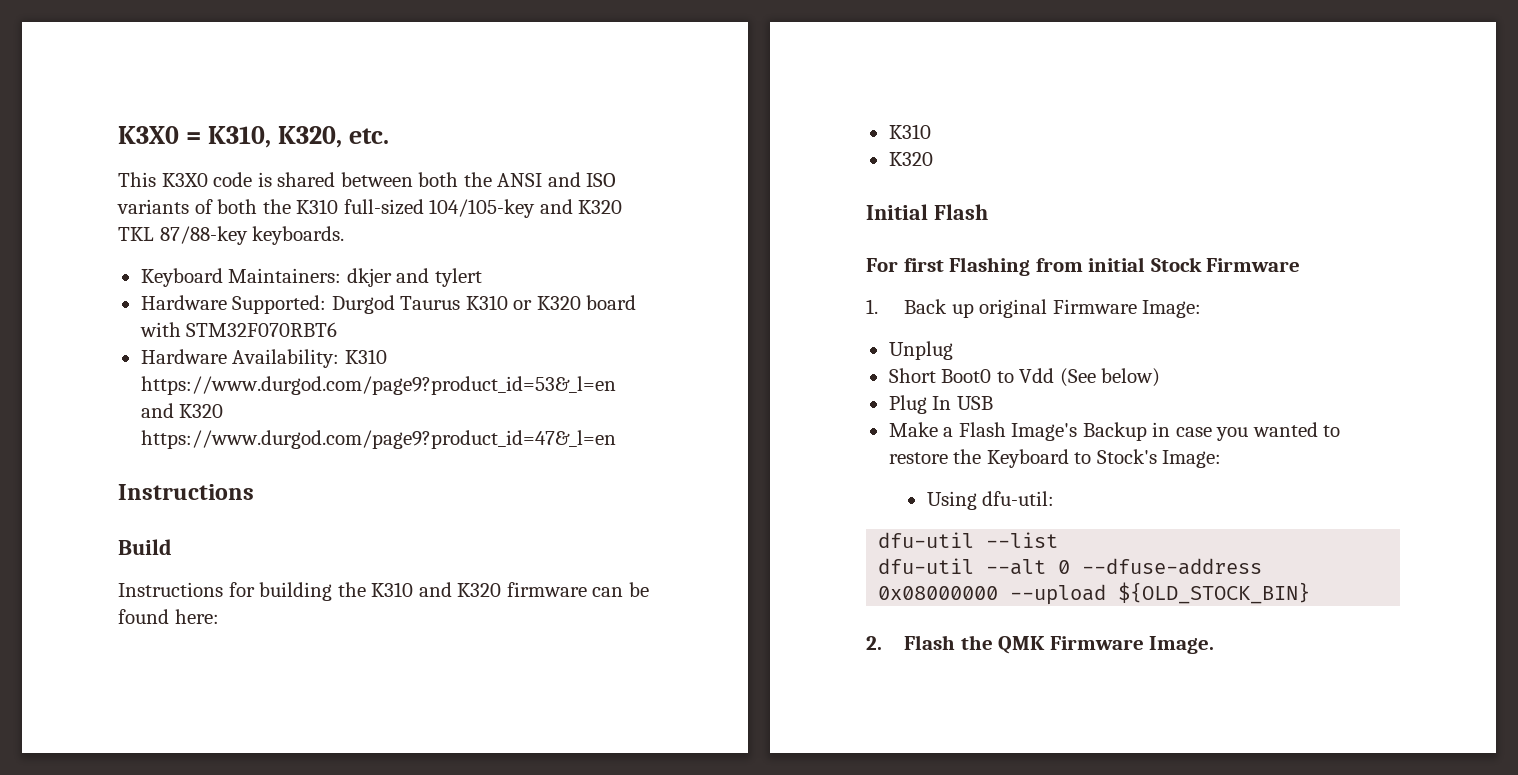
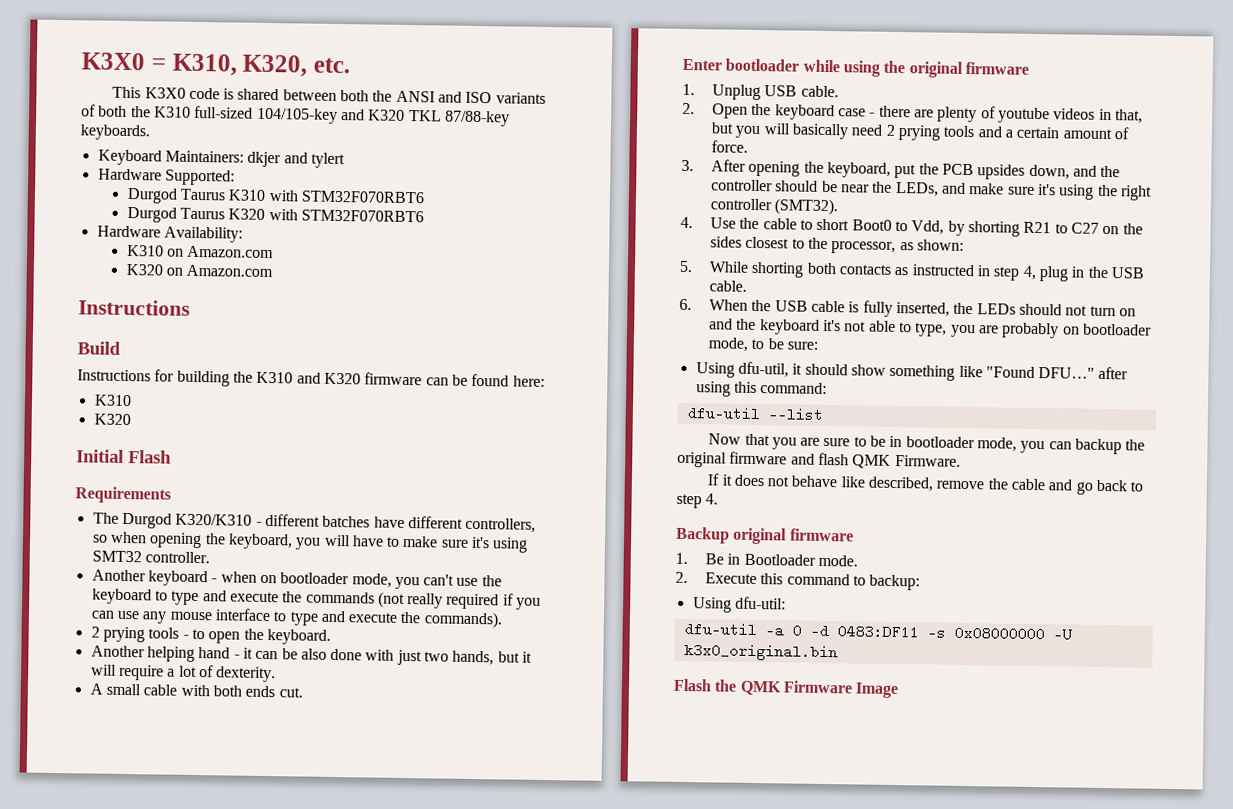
- Hardware Supported: Durgod Taurus K310 or K320 board with STM32F070RBT6
+ Hardware Supported:
+ Durgod Taurus K310 with STM32F070RBT6
+ Durgod Taurus K320 with STM32F070RBT6
- Hardware Availability: K310 https://www.durgod.com/page9?product_id=53&_l=en and K320 https://www.durgod.com/page9?product_id=47&_l=en
+ Hardware Availability:
+ K310 on Amazon.com
+ K320 on Amazon.com
- For first Flashing from initial Stock Firmware
- 1. Back up original Firmware Image:
- Unplug
- Short Boot0 to Vdd (See below)
- Plug In USB
- Make a Flash Image's Backup in case you wanted to restore the Keyboard to Stock's Image:
+ Requirements
+ The Durgod K320/K310 - different batches have different controllers, so when opening the keyboard, you will have to make sure it's using SMT32 controller.
+ Another keyboard - when on bootloader mode, you can't use the keyboard to type and execute the commands (not really required if you can use any mouse interface to type and execute the commands).
+ 2 prying tools - to open the keyboard.
+ Another helping hand - it can be also done with just two hands, but it will require a lot of dexterity.
+ A small cable with both ends cut.
+ Enter bootloader while using the original firmware
+ 1. Unplug USB cable.
+ 2. Open the keyboard case - there are plenty of youtube videos in that, but you will basically need 2 prying tools and a certain amount of force.
+ 3. After opening the keyboard, put the PCB upsides down, and the controller should be near the LEDs, and make sure it's using the right controller (SMT32).
+ 4. Use the cable to short Boot0 to Vdd, by shorting R21 to C27 on the sides closest to the processor, as shown:
+ 5. While shorting both contacts as instructed in step 4, plug in the USB cable.
+ 6. When the USB cable is fully inserted, the LEDs should not turn on and the keyboard it's not able to type, you are probably on bootloader mode, to be sure:
+ Using dfu-util, it should show something like "Found DFU…" after using this command:
+ dfu-util --list
+ Now that you are sure to be in bootloader mode, you can backup the original firmware and flash QMK Firmware.
+ If it does not behave like described, remove the cable and go back to step 4.
+ Backup original firmware
+ 1. Be in Bootloader mode.
+ 2. Execute this command to backup:
  Using dfu-util:
- dfu-util --list
- dfu-util --alt 0 --dfuse-address 0x08000000 --upload ${OLD_STOCK_BIN}
- 2. Flash the QMK Firmware Image.
+ dfu-util -a 0 -d 0483:DF11 -s 0x08000000 -U k3x0_original.bin
+ Flash the QMK Firmware Image

